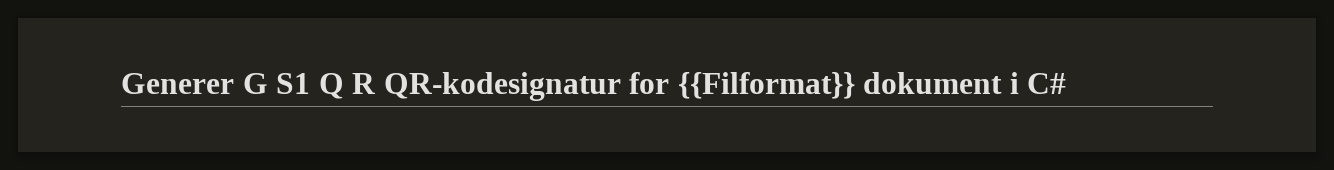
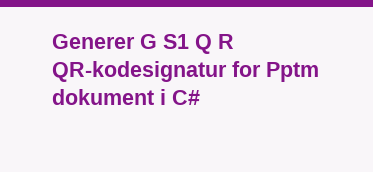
- Generer G S1 Q R QR-kodesignatur for {{Filformat}} dokument i C#
+ Generer G S1 Q R QR-kodesignatur for Pptm dokument i C#

